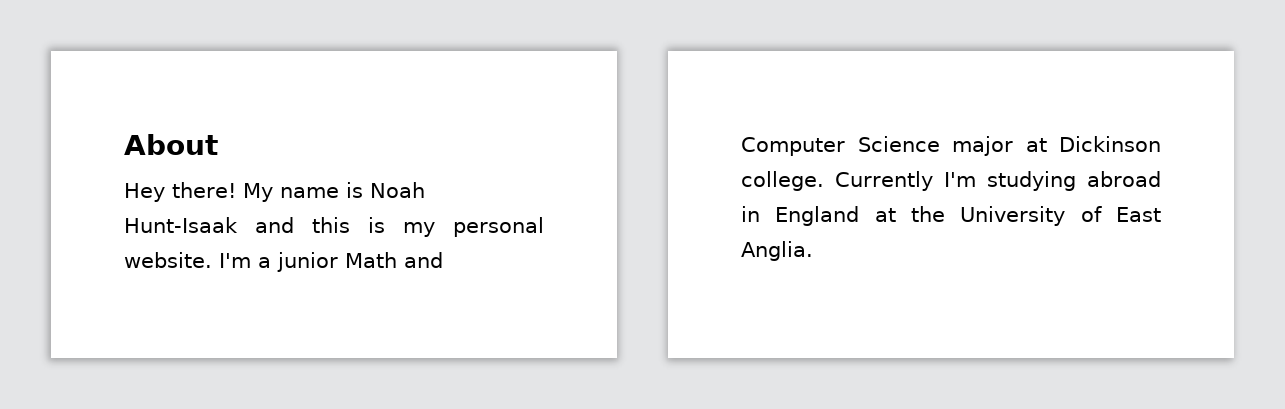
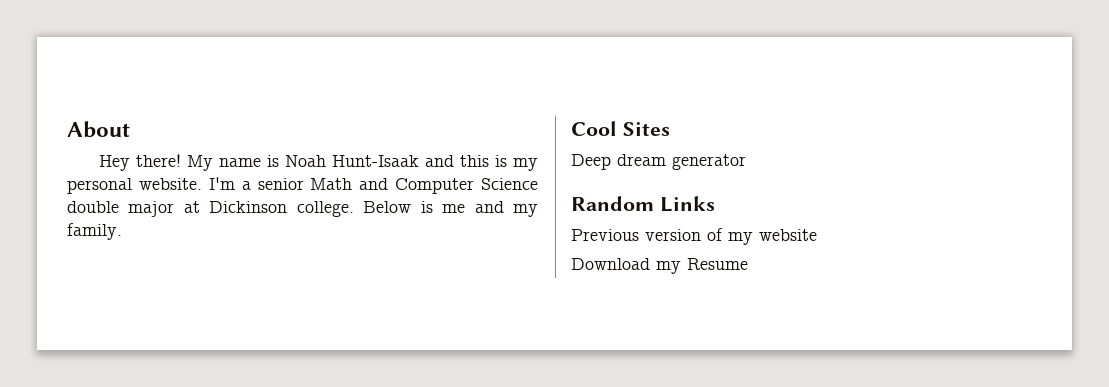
- I'm a junior Math and Computer Science major at Dickinson college.
+ I'm a senior Math and Computer Science double major at Dickinson college.
- Currently I'm studying abroad in England at the University of East Anglia.
+ Below is me and my family.
+ Cool Sites
+ Deep dream generator
+ Random Links
+ Previous version of my website
+ Download my Resume

